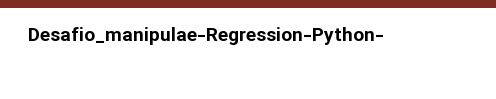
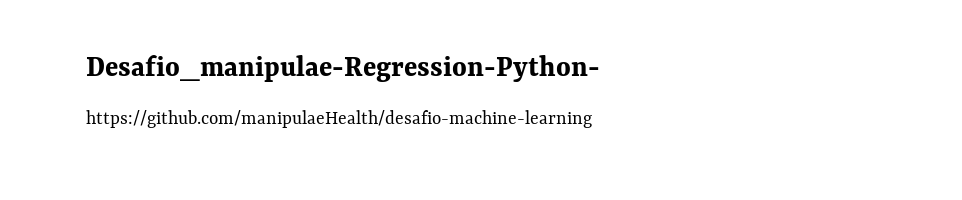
+ https://github.com/manipulaeHealth/desafio-machine-learning

